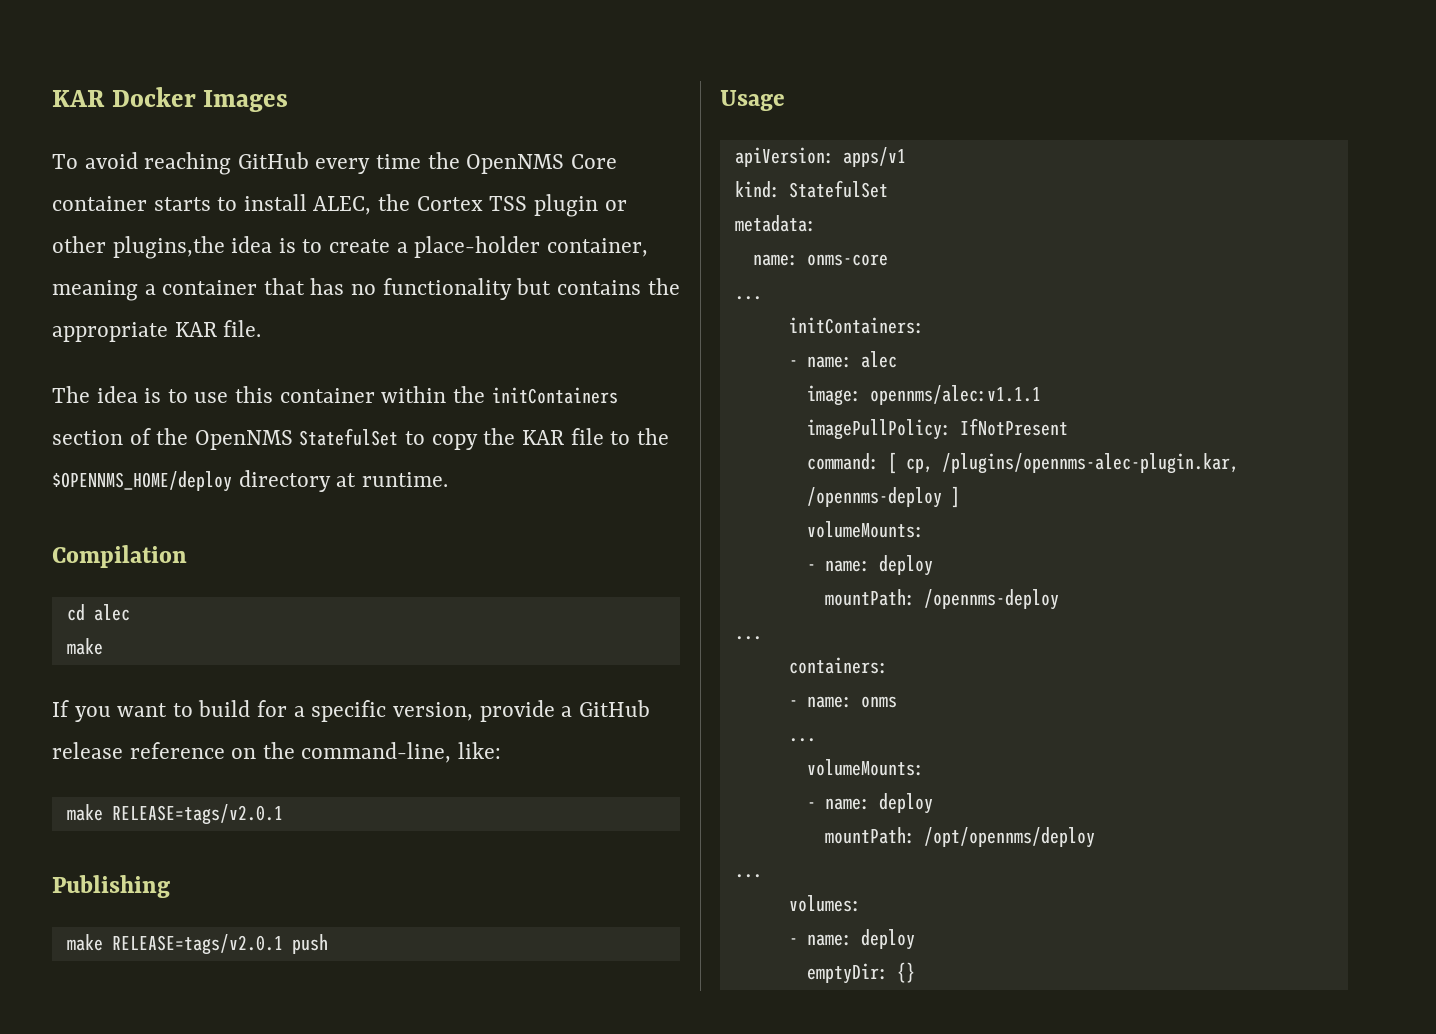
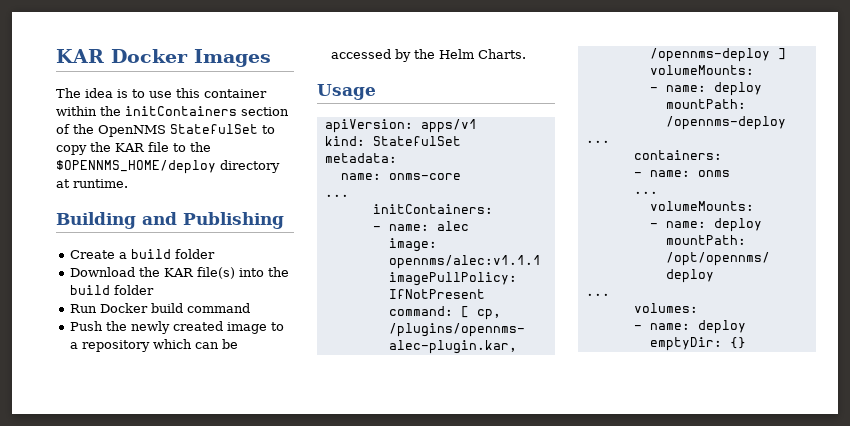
- To avoid reaching GitHub every time the OpenNMS Core container starts to install ALEC, the Cortex TSS plugin or other plugins,the idea is to create a place-holder container, meaning a container that has no functionality but contains the appropriate KAR file.
- Compilation
- cd alec
- make
- If you want to build for a specific version, provide a GitHub release reference on the command-line, like:
- make RELEASE=tags/v2.0.1
- Publishing
- make RELEASE=tags/v2.0.1 push
+ Building and Publishing
+ Create a build folder
+ Download the KAR file(s) into the build folder
+ Run Docker build command
+ Push the newly created image to a repository which can be accessed by the Helm Charts.

